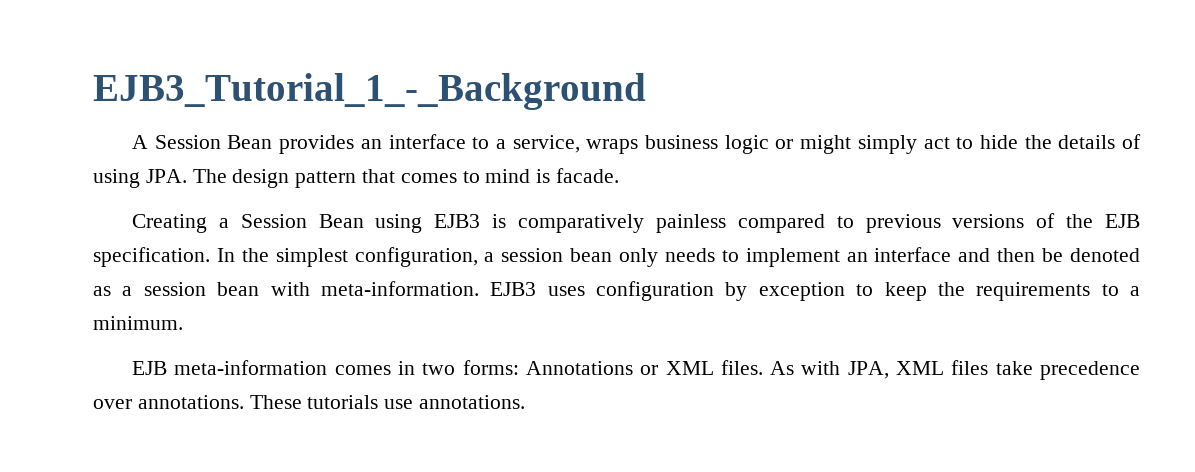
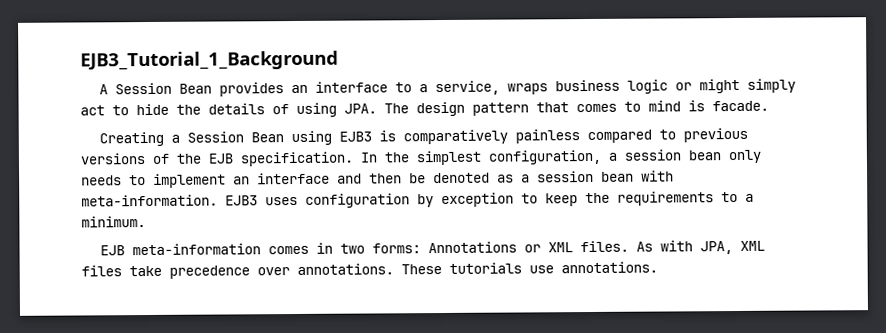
- EJB3_Tutorial_1_-_Background
+ EJB3_Tutorial_1_Background

